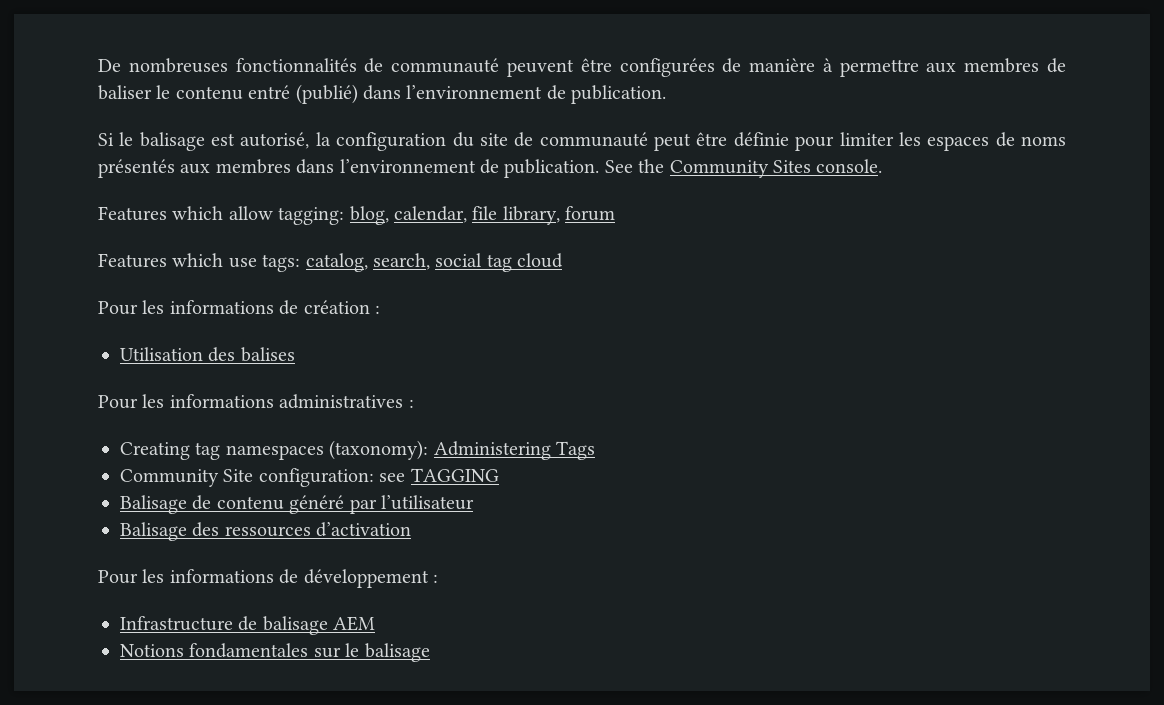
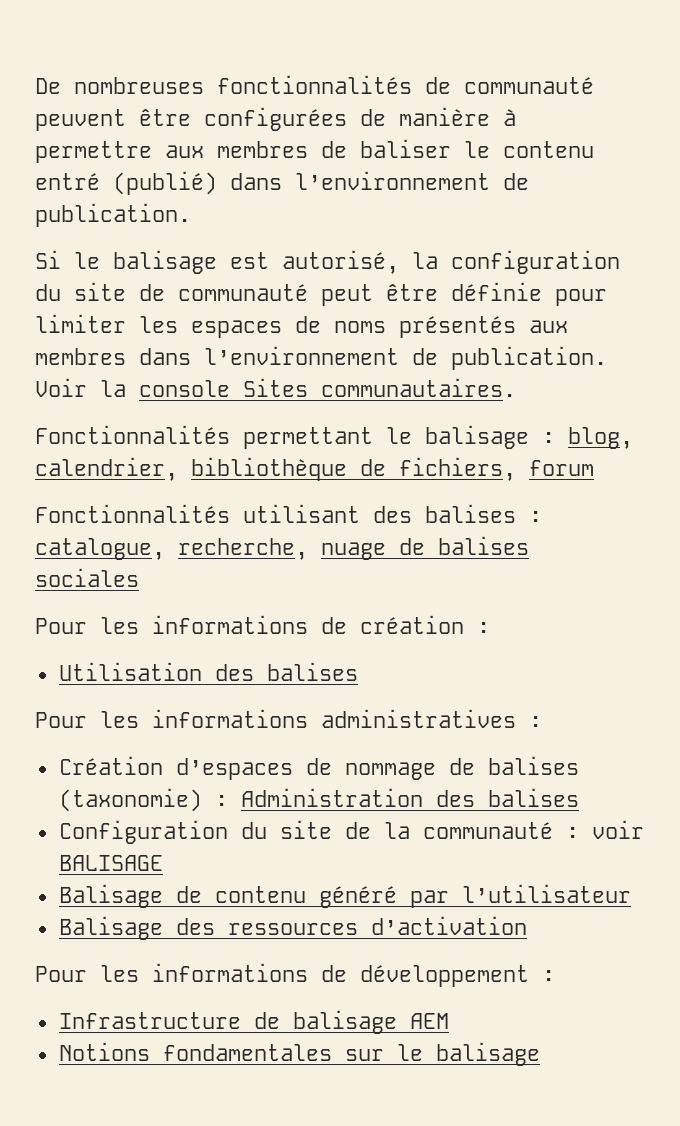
- See the Community Sites console.
- Features which allow tagging: blog, calendar, file library, forum
- Features which use tags: catalog, search, social tag cloud
+ Voir la console Sites communautaires.
+ Fonctionnalités permettant le balisage : blog, calendrier, bibliothèque de fichiers, forum
+ Fonctionnalités utilisant des balises : catalogue, recherche, nuage de balises sociales
- Creating tag namespaces (taxonomy): Administering Tags
- Community Site configuration: see TAGGING
+ Création d’espaces de nommage de balises (taxonomie) : Administration des balises
+ Configuration du site de la communauté : voir BALISAGE

